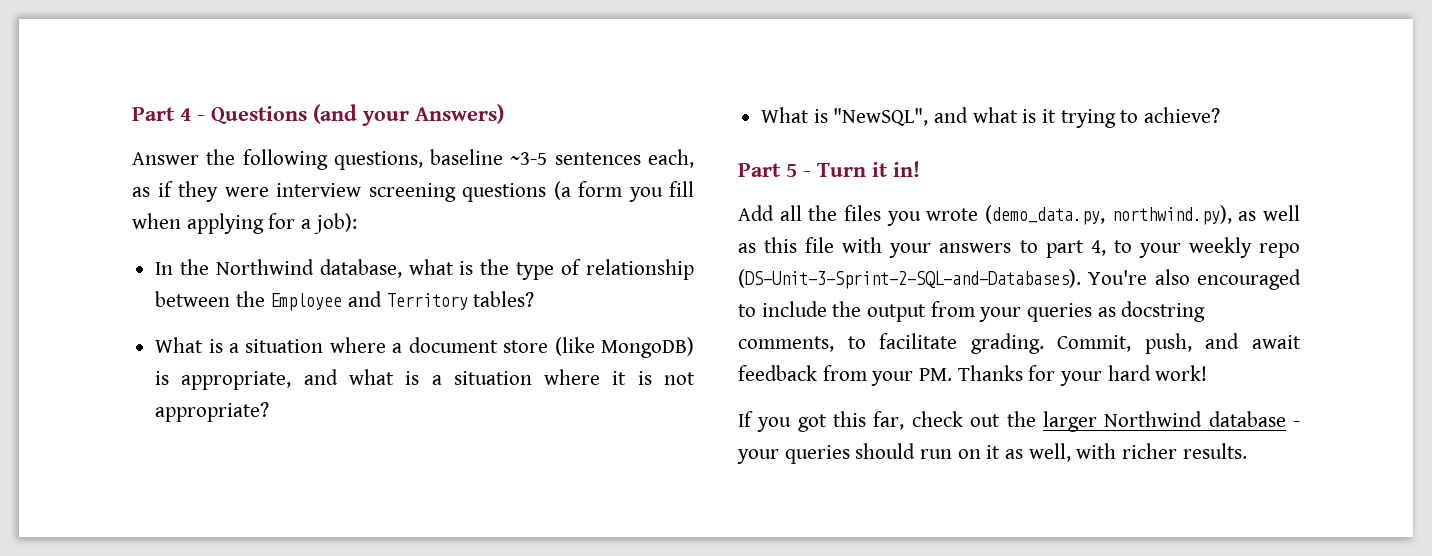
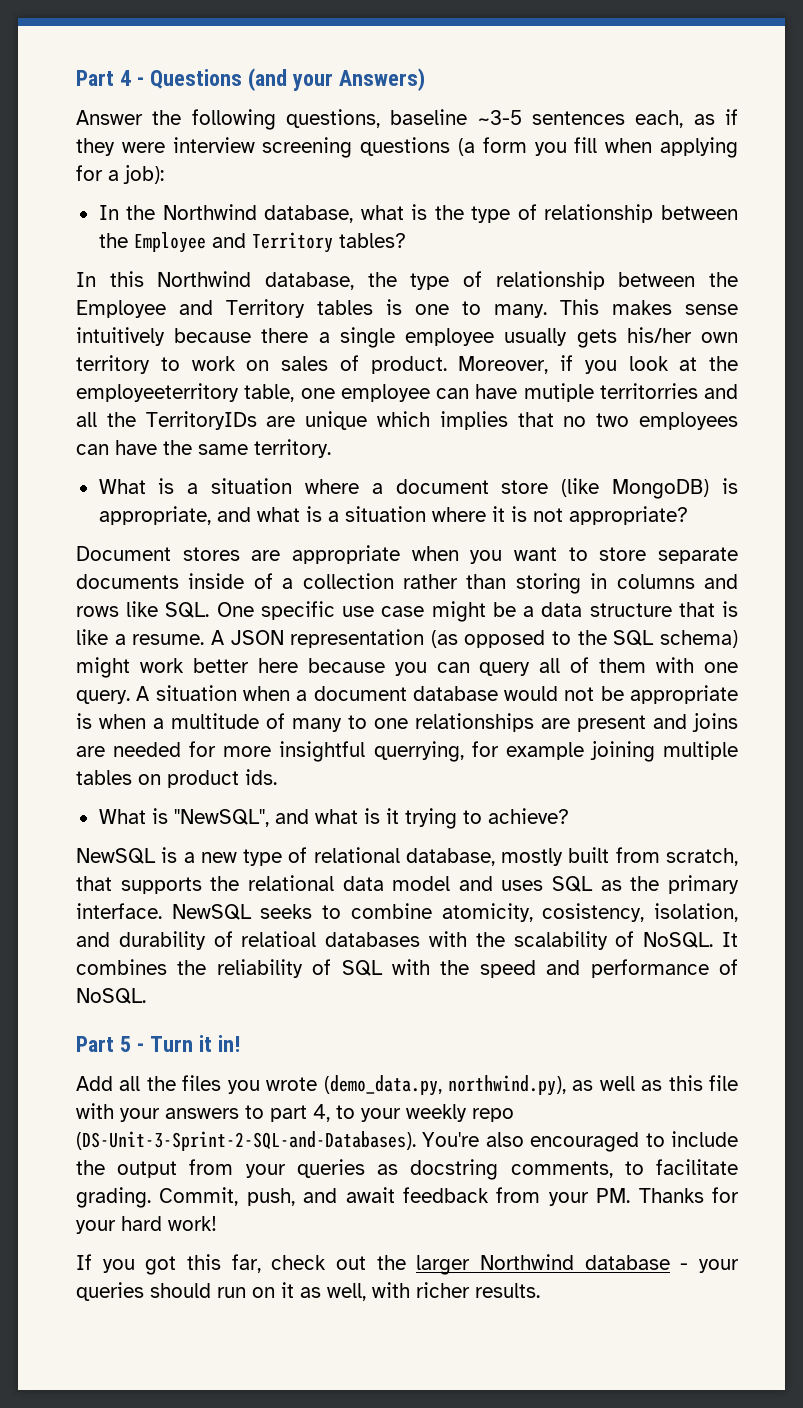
+ In this Northwind database, the type of relationship between the Employee and Territory tables is one to many. This makes sense intuitively because there a single employee usually gets his/her own territory to work on sales of product. Moreover, if you look at the employeeterritory table, one employee can have mutiple territorries and all the TerritoryIDs are unique which implies that no two employees can have the same territory.
+ Document stores are appropriate when you want to store separate documents inside of a collection rather than storing in columns and rows like SQL. One specific use case might be a data structure that is like a resume. A JSON representation (as opposed to the SQL schema) might work better here because you can query all of them with one query. A situation when a document database would not be appropriate is when a multitude of many to one relationships are present and joins are needed for more insightful querrying, for example joining multiple tables on product ids.
+ NewSQL is a new type of relational database, mostly built from scratch, that supports the relational data model and uses SQL as the primary interface. NewSQL seeks to combine atomicity, cosistency, isolation, and durability of relatioal databases with the scalability of NoSQL. It combines the reliability of SQL with the speed and performance of NoSQL.

